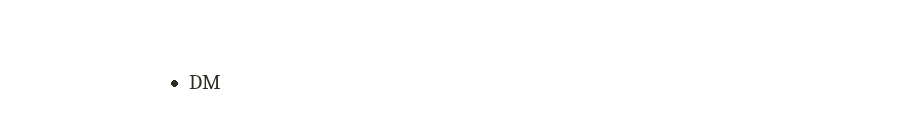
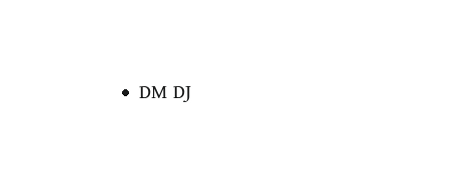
- DM
+ DM DJ

